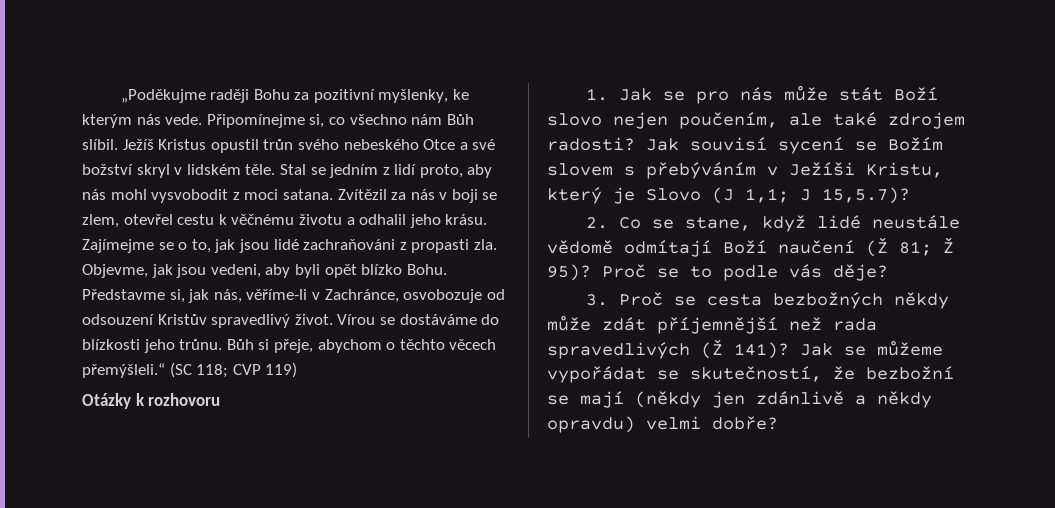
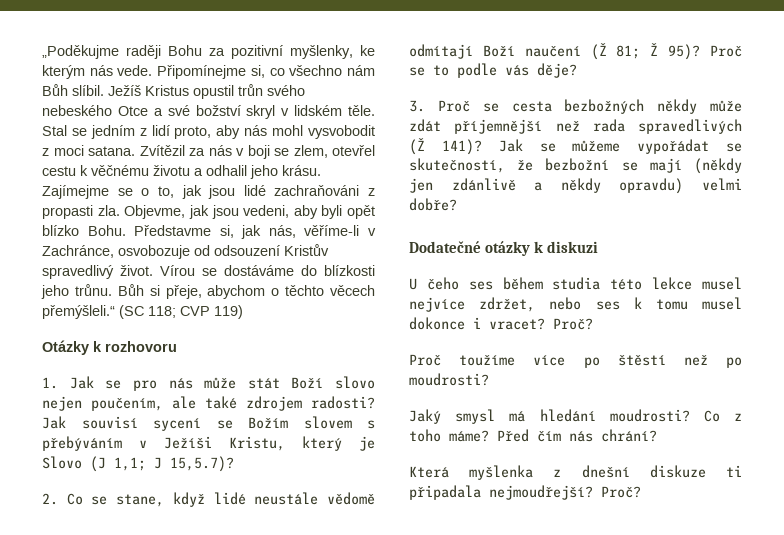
+ Dodatečné otázky k diskuzi
+ U čeho ses během studia této lekce musel nejvíce zdržet, nebo ses k tomu musel dokonce i vracet? Proč?
+ Proč toužíme více po štěstí než po moudrosti?
+ Jaký smysl má hledání moudrosti? Co z toho máme? Před čím nás chrání?
+ Která myšlenka z dnešní diskuze ti připadala nejmoudřejší? Proč?

